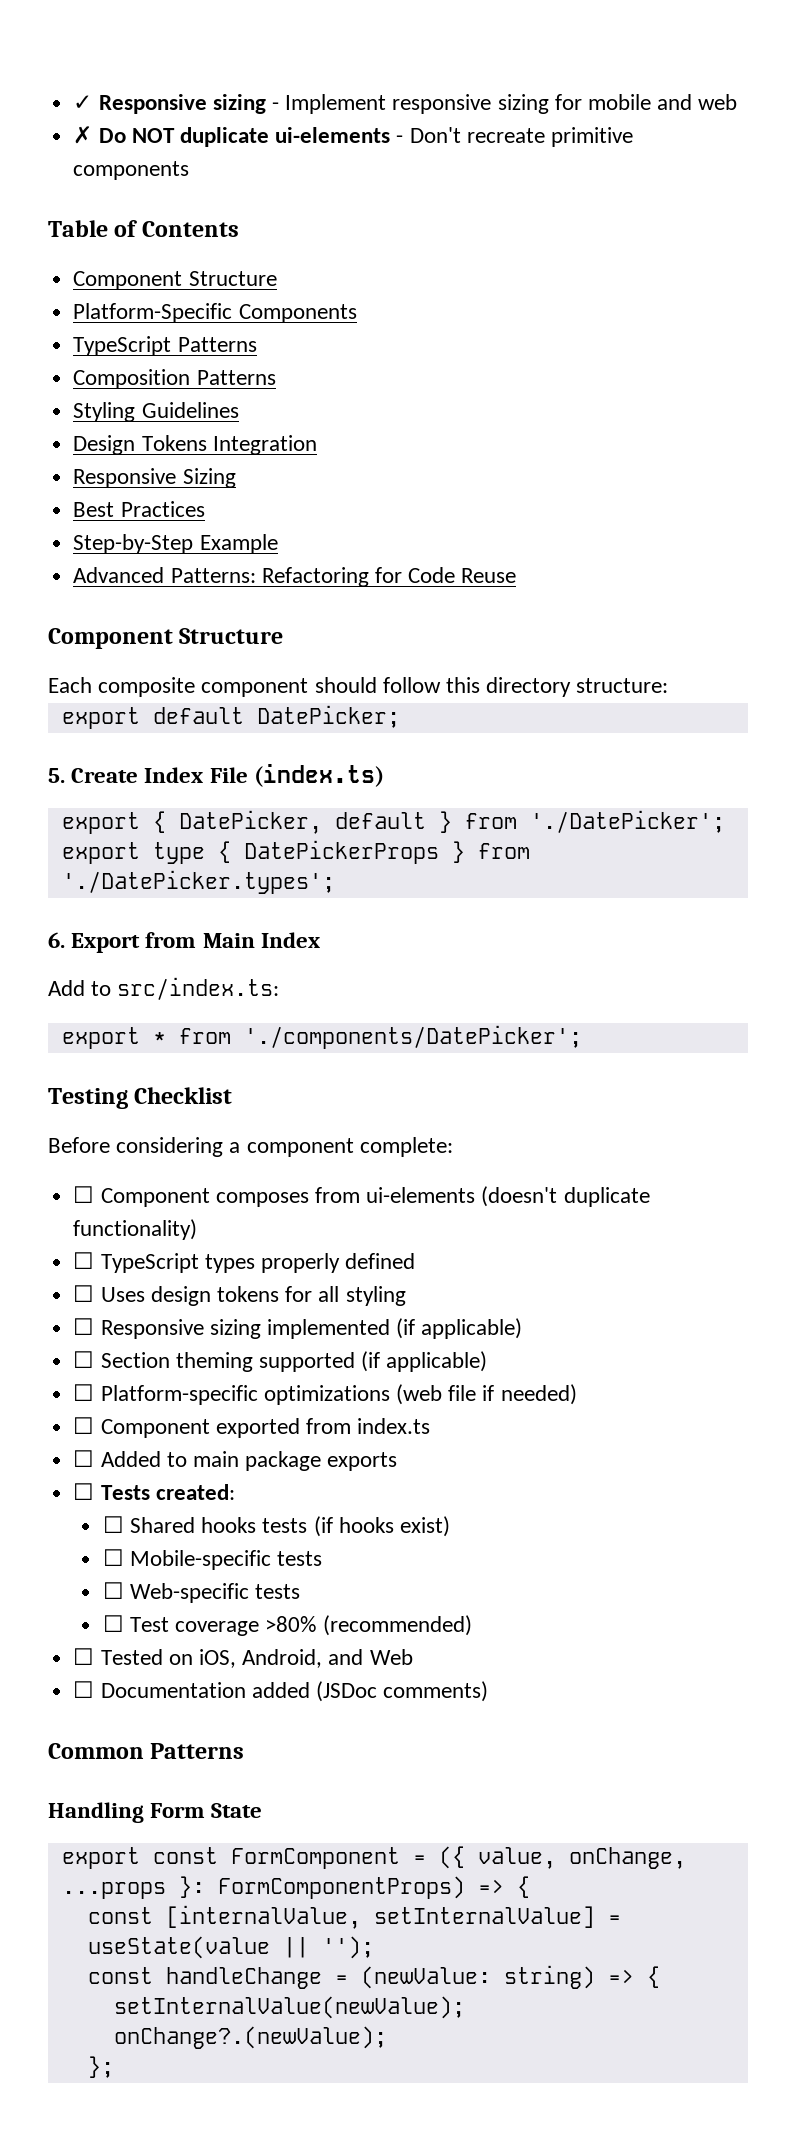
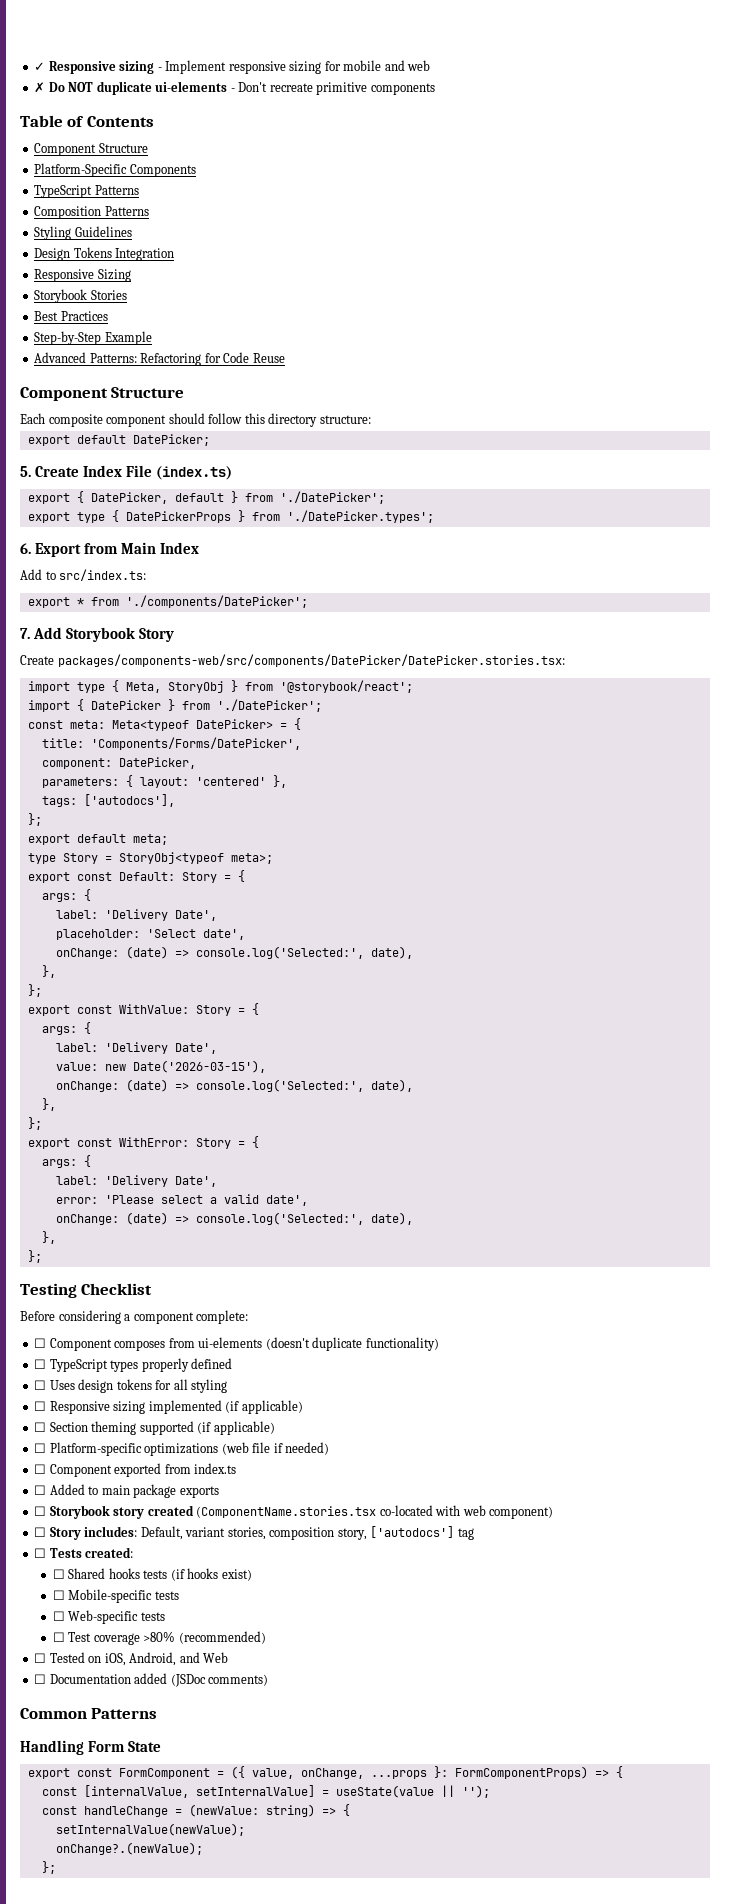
+ Storybook Stories
+ 7. Add Storybook Story
+ Create packages/components-web/src/components/DatePicker/DatePicker.stories.tsx:
+ import type { Meta, StoryObj } from '@storybook/react';
+ import { DatePicker } from './DatePicker';
+ const meta: Meta<typeof DatePicker> = {
+ title: 'Components/Forms/DatePicker',
+ component: DatePicker,
+ parameters: { layout: 'centered' },
+ tags: ['autodocs'],
+ };
+ export default meta;
+ type Story = StoryObj<typeof meta>;
+ export const Default: Story = {
+ args: {
+ label: 'Delivery Date',
+ placeholder: 'Select date',
+ onChange: (date) => console.log('Selected:', date),
+ },
+ };
+ export const WithValue: Story = {
+ args: {
+ label: 'Delivery Date',
+ value: new Date('2026-03-15'),
+ onChange: (date) => console.log('Selected:', date),
+ },
+ };
+ export const WithError: Story = {
+ args: {
+ label: 'Delivery Date',
+ error: 'Please select a valid date',
+ onChange: (date) => console.log('Selected:', date),
+ },
+ };
+ ☐ Storybook story created (ComponentName.stories.tsx co-located with web component)
+ ☐ Story includes: Default, variant stories, composition story, ['autodocs'] tag

